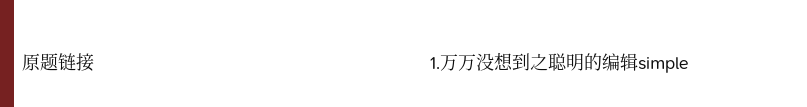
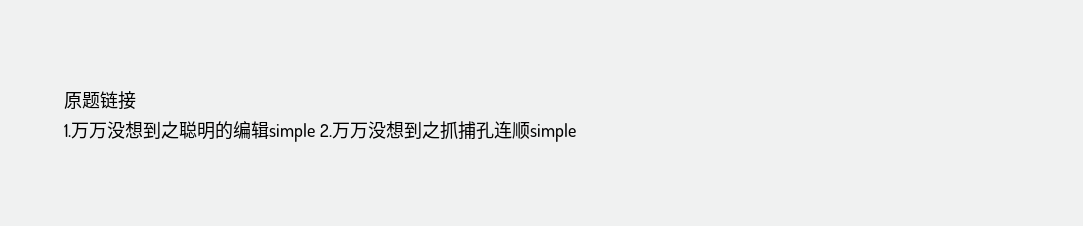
- 1.万万没想到之聪明的编辑simple
+ 1.万万没想到之聪明的编辑simple 2.万万没想到之抓捕孔连顺simple

